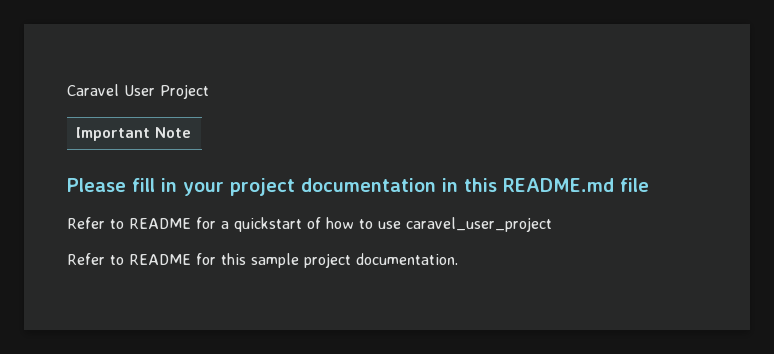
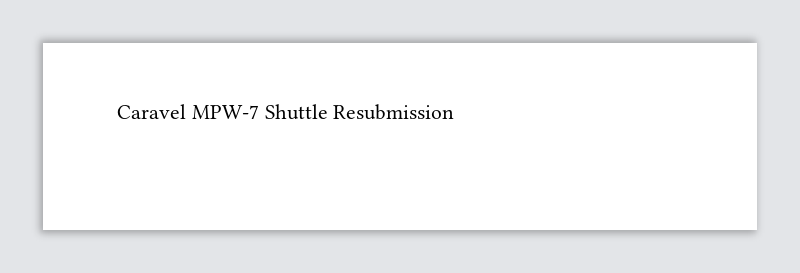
- Caravel User Project
- Important Note
- Please fill in your project documentation in this README.md file
- Refer to README for a quickstart of how to use caravel_user_project
- Refer to README for this sample project documentation.
+ Caravel MPW-7 Shuttle Resubmission

